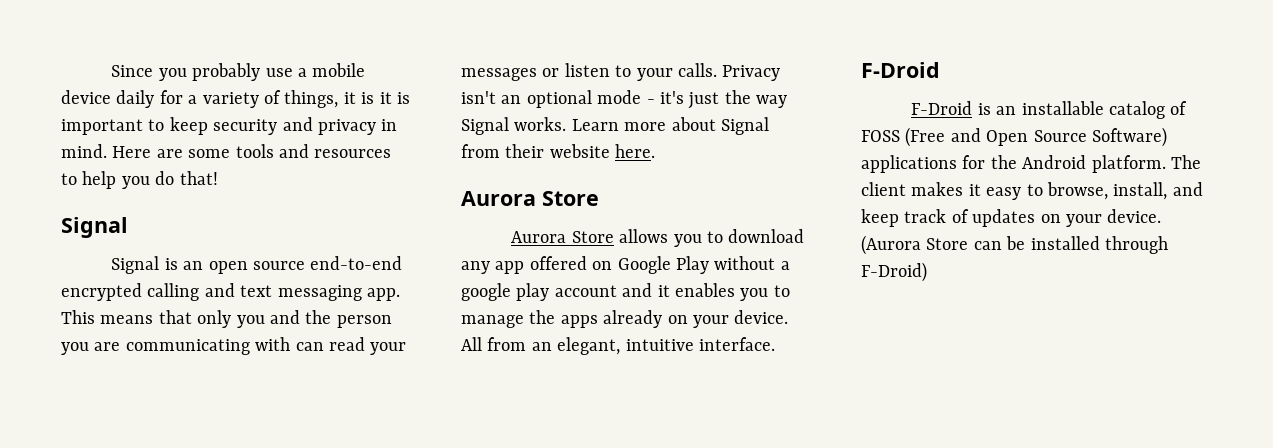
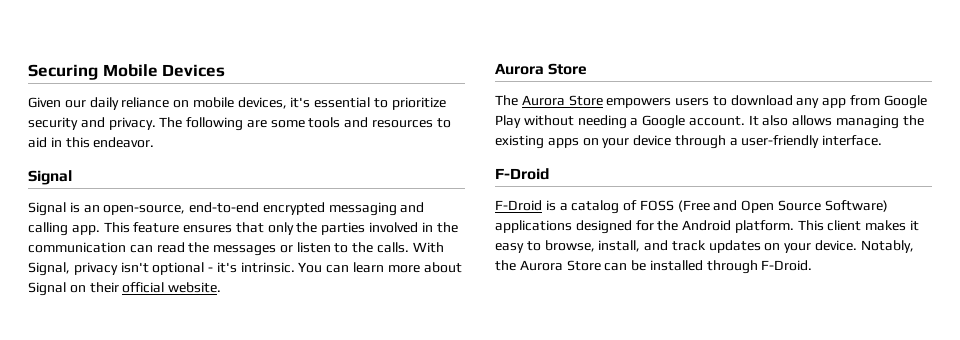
- Since you probably use a mobile device daily for a variety of things, it is it is important to keep security and privacy in mind. Here are some tools and resources to help you do that!
+ Securing Mobile Devices
+ Given our daily reliance on mobile devices, it's essential to prioritize security and privacy. The following are some tools and resources to aid in this endeavor.
- Signal is an open source end-to-end encrypted calling and text messaging app. This means that only you and the person you are communicating with can read your messages or listen to your calls. Privacy isn't an optional mode - it's just the way Signal works. Learn more about Signal from their website here.
+ Signal is an open-source, end-to-end encrypted messaging and calling app. This feature ensures that only the parties involved in the communication can read the messages or listen to the calls. With Signal, privacy isn't optional - it's intrinsic. You can learn more about Signal on their official website.
- Aurora Store allows you to download any app offered on Google Play without a google play account and it enables you to manage the apps already on your device. All from an elegant, intuitive interface.
+ The Aurora Store empowers users to download any app from Google Play without needing a Google account. It also allows managing the existing apps on your device through a user-friendly interface.
- F-Droid is an installable catalog of FOSS (Free and Open Source Software) applications for the Android platform.
+ F-Droid is a catalog of FOSS (Free and Open Source Software) applications designed for the Android platform.
- The client makes it easy to browse, install, and keep track of updates on your device.
+ This client makes it easy to browse, install, and track updates on your device.
- (Aurora Store can be installed through F-Droid)
+ Notably, the Aurora Store can be installed through F-Droid.

